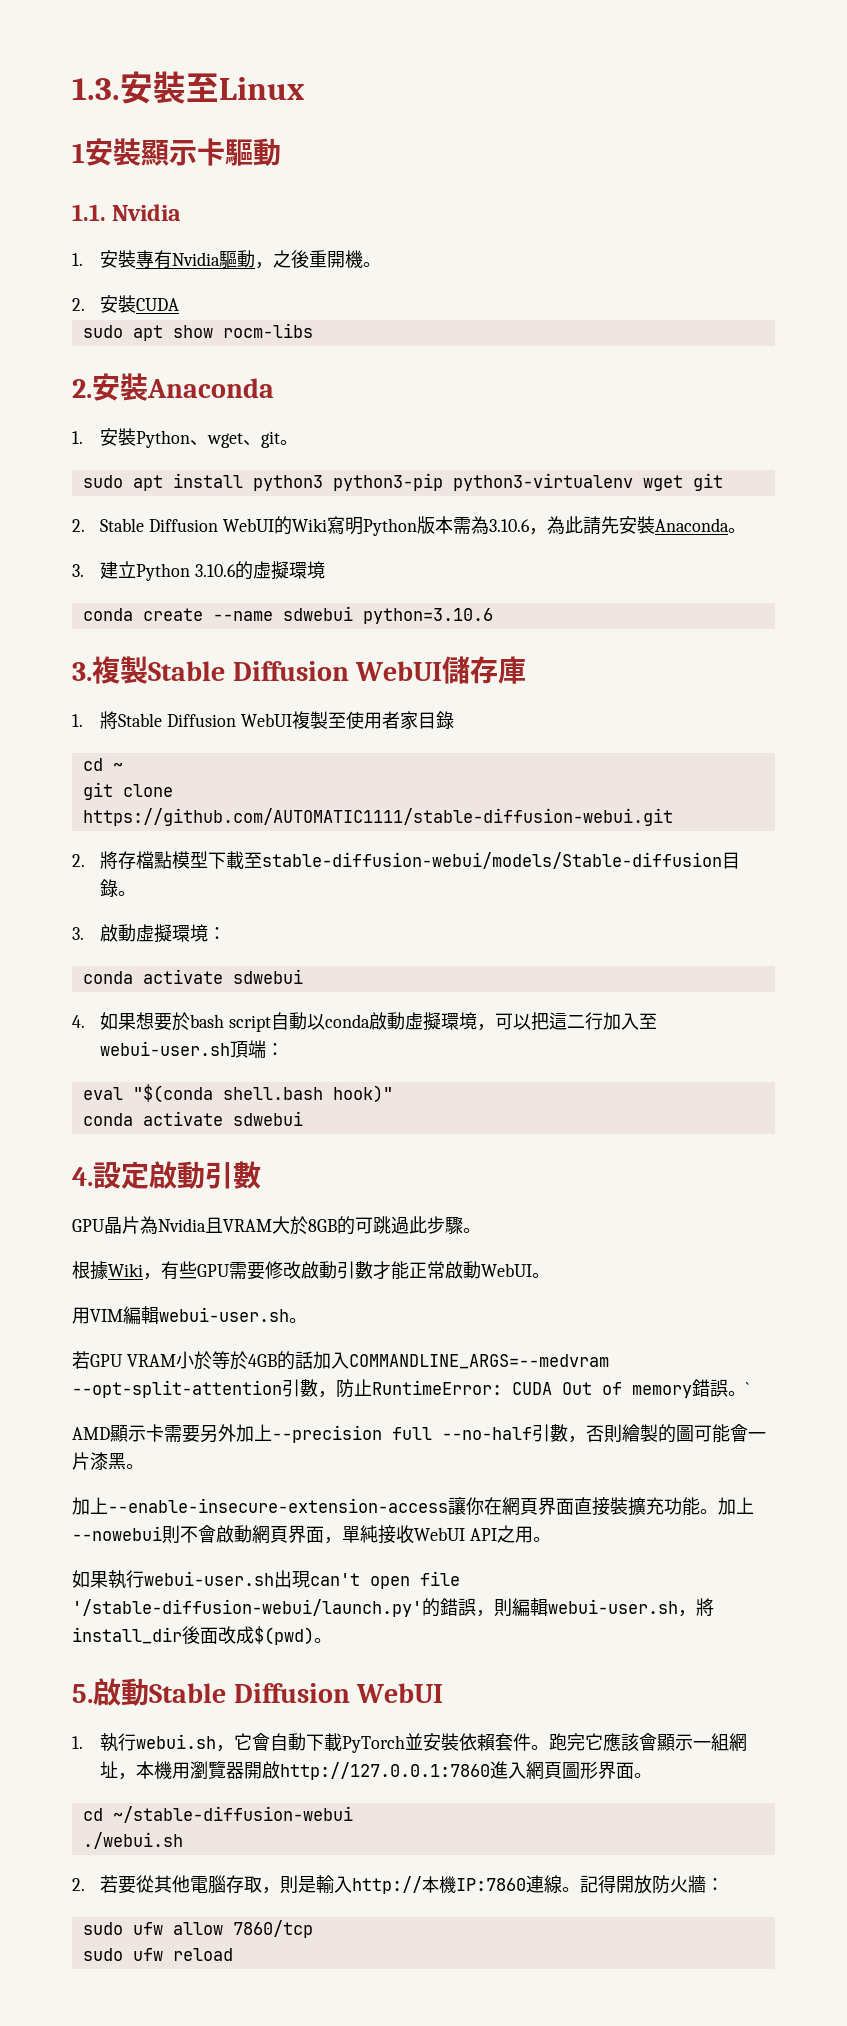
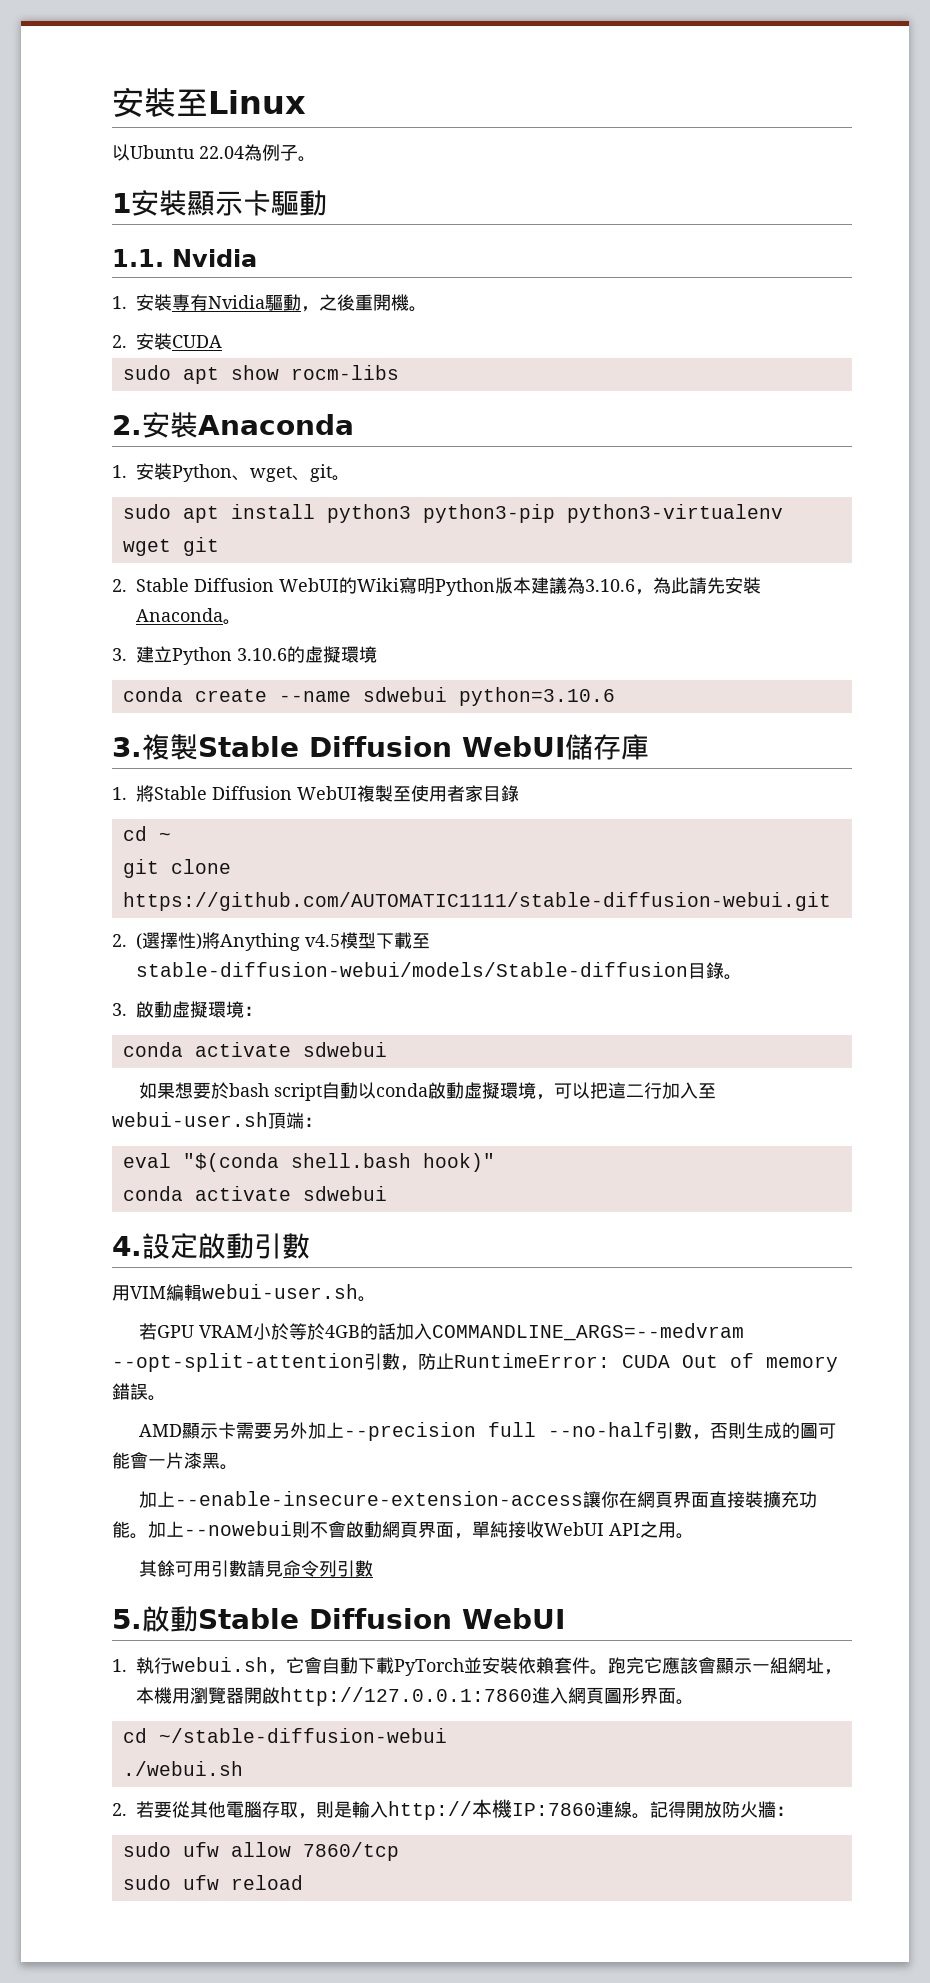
- 1.3.安裝至Linux
+ 安裝至Linux
+ 以Ubuntu 22.04為例子。
- 2. Stable Diffusion WebUI的Wiki寫明Python版本需為3.10.6，為此請先安裝Anaconda。
+ 2. Stable Diffusion WebUI的Wiki寫明Python版本建議為3.10.6，為此請先安裝Anaconda。
- 2.將存檔點模型下載至stable-diffusion-webui/models/Stable-diffusion目錄。
+ 2. (選擇性)將Anything v4.5模型下載至stable-diffusion-webui/models/Stable-diffusion目錄。
- 4.如果想要於bash script自動以conda啟動虛擬環境，可以把這二行加入至webui-user.sh頂端：
+ 如果想要於bash script自動以conda啟動虛擬環境，可以把這二行加入至webui-user.sh頂端：
- GPU晶片為Nvidia且VRAM大於8GB的可跳過此步驟。
- 根據Wiki，有些GPU需要修改啟動引數才能正常啟動WebUI。
- `
- AMD顯示卡需要另外加上--precision full --no-half引數，否則繪製的圖可能會一片漆黑。
+ AMD顯示卡需要另外加上--precision full --no-half引數，否則生成的圖可能會一片漆黑。
- 如果執行webui-user.sh出現can't open file '/stable-diffusion-webui/launch.py'的錯誤，則編輯webui-user.sh，將install_dir後面改成$(pwd)。
+ 其餘可用引數請見命令列引數

